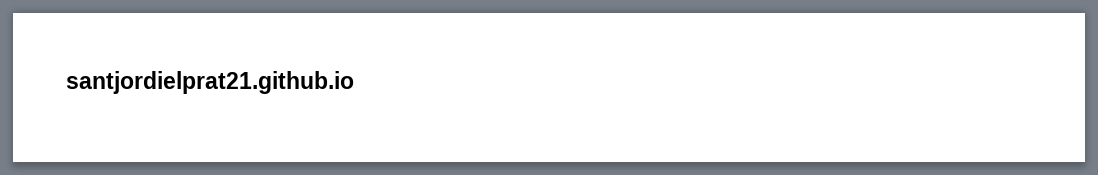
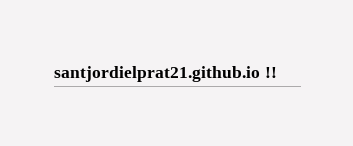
- santjordielprat21.github.io
+ santjordielprat21.github.io !!

